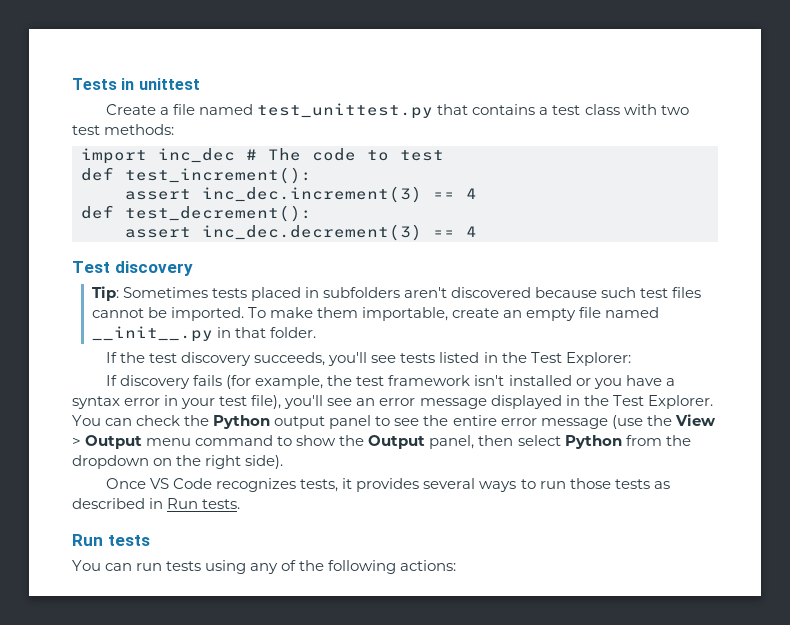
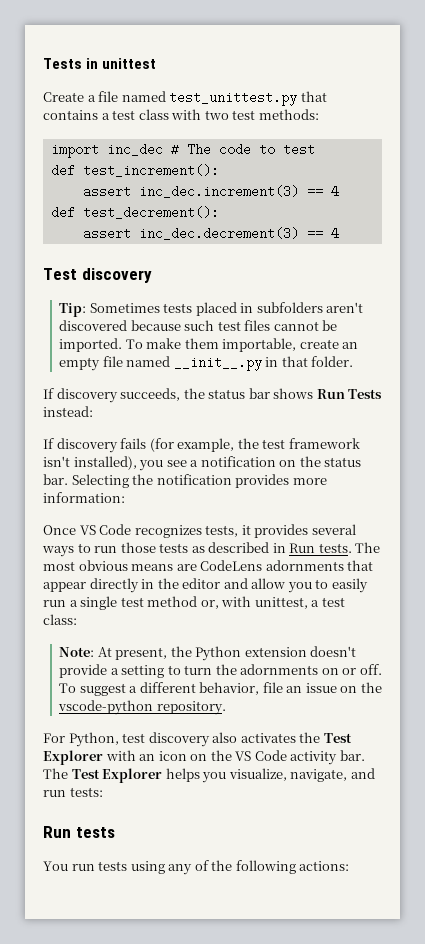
- If the test discovery succeeds, you'll see tests listed in the Test Explorer:
+ If discovery succeeds, the status bar shows Run Tests instead:
- If discovery fails (for example, the test framework isn't installed or you have a syntax error in your test file), you'll see an error message displayed in the Test Explorer. You can check the Python output panel to see the entire error message (use the View > Output menu command to show the Output panel, then select Python from the dropdown on the right side).
+ If discovery fails (for example, the test framework isn't installed), you see a notification on the status bar. Selecting the notification provides more information:
+ The most obvious means are CodeLens adornments that appear directly in the editor and allow you to easily run a single test method or, with unittest, a test class:
+ Note: At present, the Python extension doesn't provide a setting to turn the adornments on or off. To suggest a different behavior, file an issue on the vscode-python repository.
+ For Python, test discovery also activates the Test Explorer with an icon on the VS Code activity bar. The Test Explorer helps you visualize, navigate, and run tests:
- You can run tests using any of the following actions:
+ You run tests using any of the following actions:

